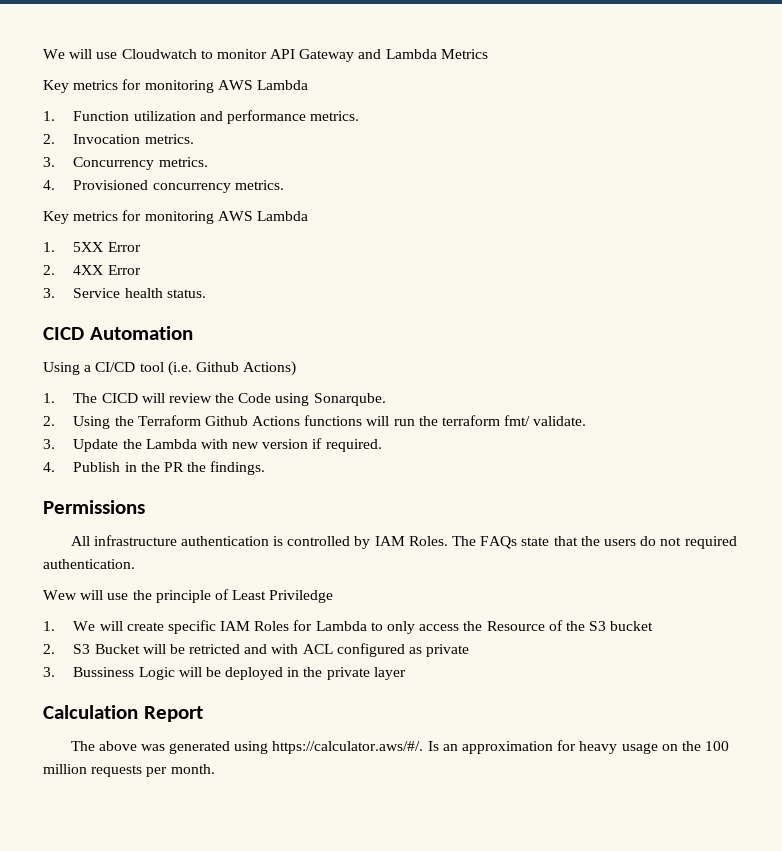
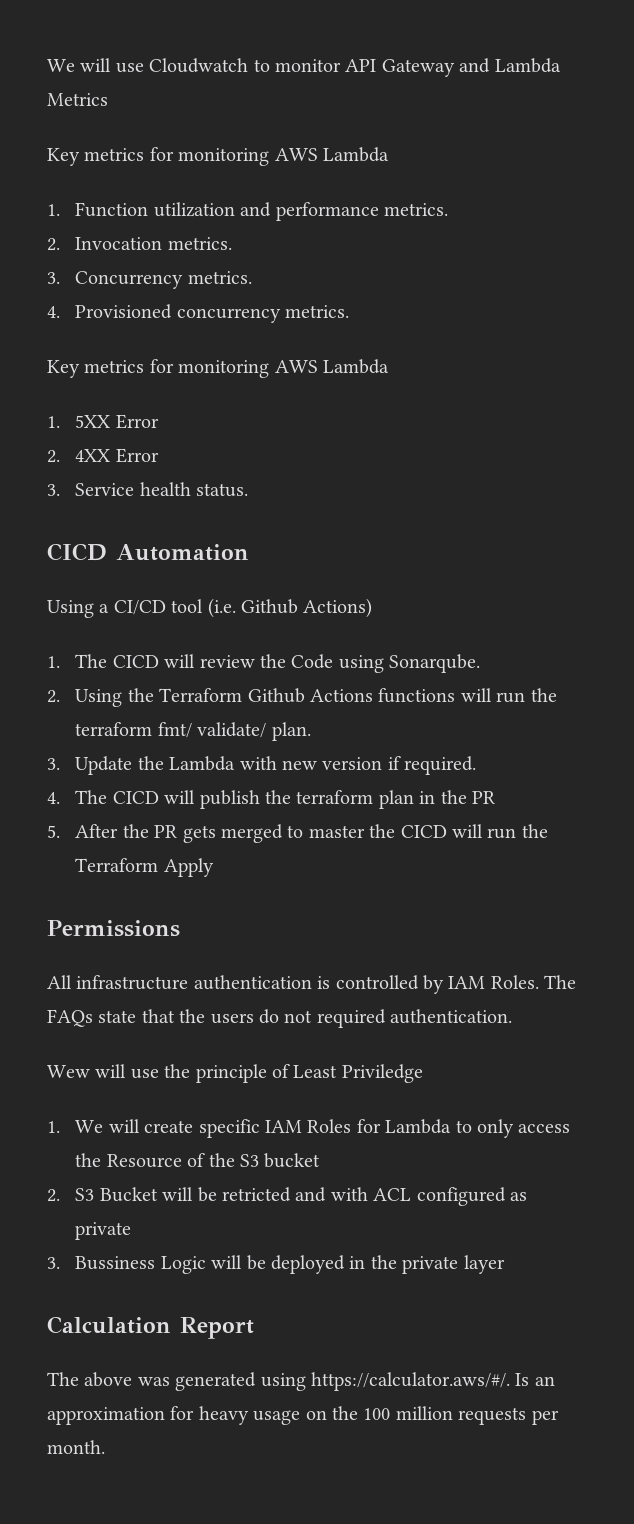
- 2. Using the Terraform Github Actions functions will run the terraform fmt/ validate.
+ 2. Using the Terraform Github Actions functions will run the terraform fmt/ validate/ plan.
- 4. Publish in the PR the findings.
+ 4. The CICD will publish the terraform plan in the PR
+ 5. After the PR gets merged to master the CICD will run the Terraform Apply

